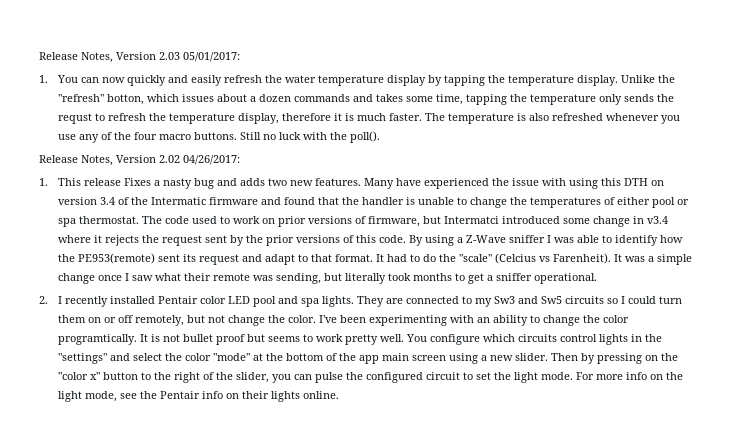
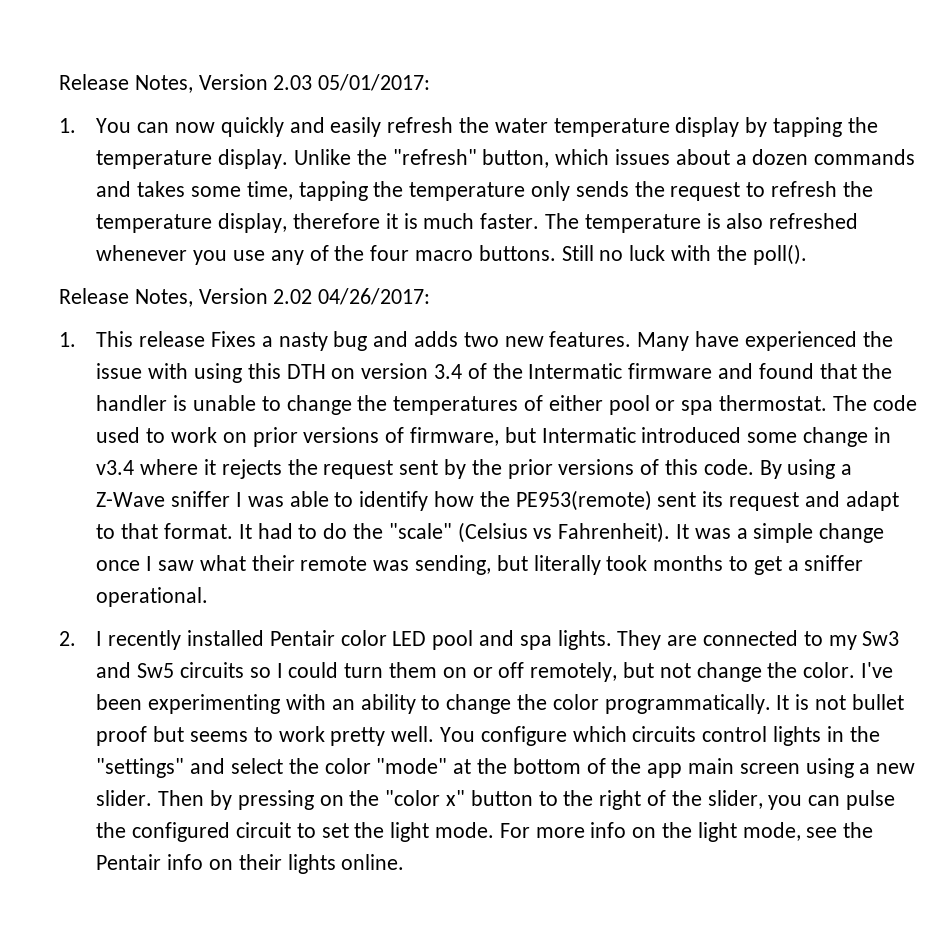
- Unlike the "refresh" botton, which issues about a dozen commands and takes some time, tapping the temperature only sends the requst to refresh the temperature display, therefore it is much faster.
+ Unlike the "refresh" button, which issues about a dozen commands and takes some time, tapping the temperature only sends the request to refresh the temperature display, therefore it is much faster.
- The code used to work on prior versions of firmware, but Intermatci introduced some change in v3.4 where it rejects the request sent by the prior versions of this code.
+ The code used to work on prior versions of firmware, but Intermatic introduced some change in v3.4 where it rejects the request sent by the prior versions of this code.
- It had to do the "scale" (Celcius vs Farenheit).
+ It had to do the "scale" (Celsius vs Fahrenheit).
- I've been experimenting with an ability to change the color programtically.
+ I've been experimenting with an ability to change the color programmatically.

